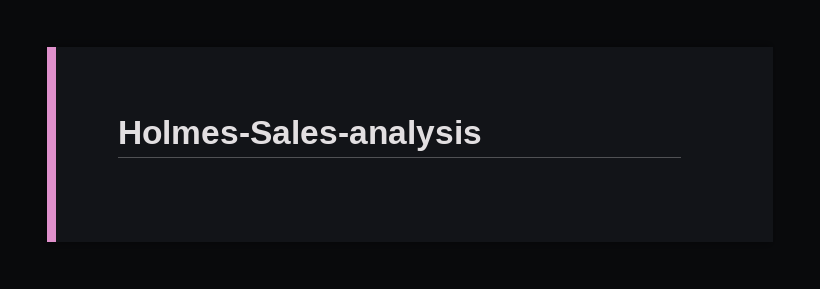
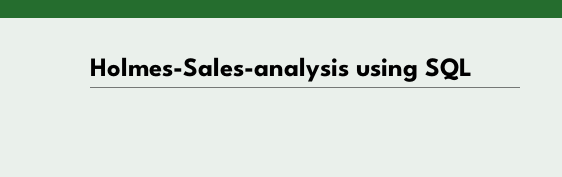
- Holmes-Sales-analysis
+ Holmes-Sales-analysis using SQL

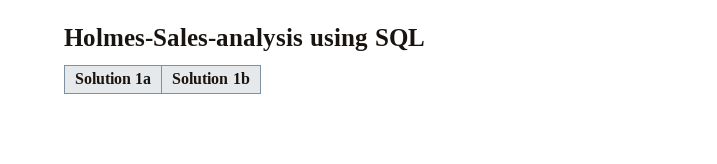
+ Solution 1a | Solution 1b

